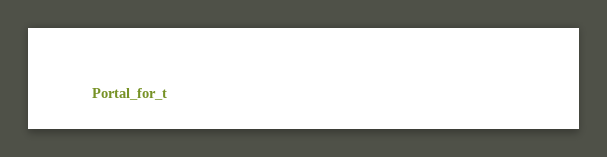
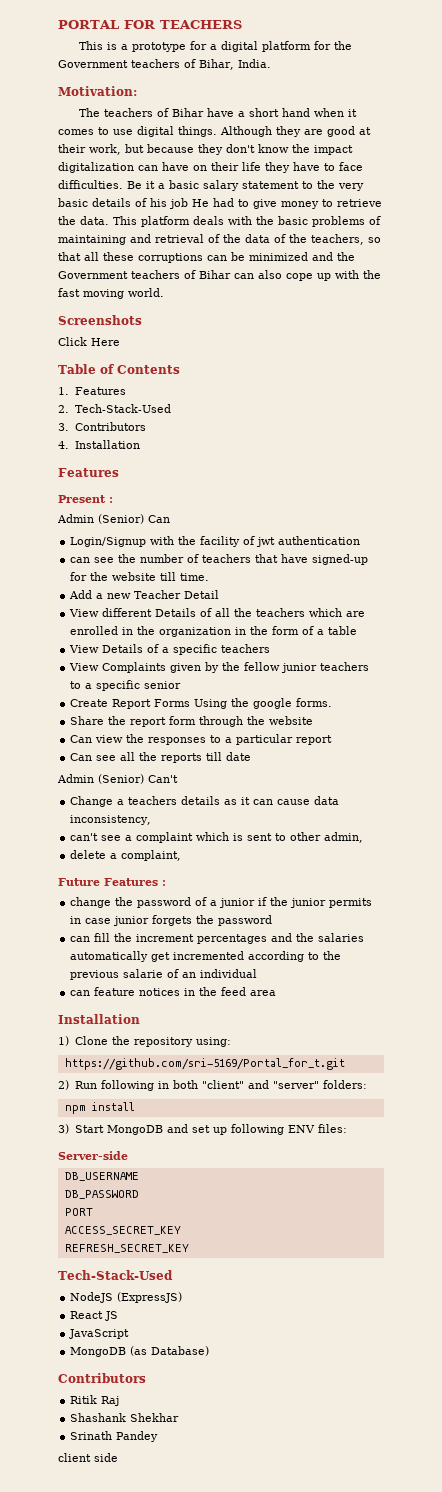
- Portal_for_t
+ PORTAL FOR TEACHERS
+ This is a prototype for a digital platform for the Government teachers of Bihar, India.
+ Motivation:
+ The teachers of Bihar have a short hand when it comes to use digital things. Although they are good at their work, but because they don't know the impact digitalization can have on their life they have to face difficulties. Be it a basic salary statement to the very basic details of his job He had to give money to retrieve the data. This platform deals with the basic problems of maintaining and retrieval of the data of the teachers, so that all these corruptions can be minimized and the Government teachers of Bihar can also cope up with the fast moving world.
+ Screenshots
+ Click Here
+ Table of Contents
+ 1. Features
+ 2. Tech-Stack-Used
+ 3. Contributors
+ 4. Installation
+ Features
+ Present :
+ Admin (Senior) Can
+ Login/Signup with the facility of jwt authentication
+ can see the number of teachers that have signed-up for the website till time.
+ Add a new Teacher Detail
+ View different Details of all the teachers which are enrolled in the organization in the form of a table
+ View Details of a specific teachers
+ View Complaints given by the fellow junior teachers to a specific senior
+ Create Report Forms Using the google forms.
+ Share the report form through the website
+ Can view the responses to a particular report
+ Can see all the reports till date
+ Admin (Senior) Can't
+ Change a teachers details as it can cause data inconsistency,
+ can't see a complaint which is sent to other admin,
+ delete a complaint,
+ Future Features :
+ change the password of a junior if the junior permits in case junior forgets the password
+ can fill the increment percentages and the salaries automatically get incremented according to the previous salarie of an individual
+ can feature notices in the feed area
+ Installation
+ 1) Clone the repository using:
+ https://github.com/sri-5169/Portal_for_t.git
+ 2) Run following in both "client" and "server" folders:
+ npm install
+ 3) Start MongoDB and set up following ENV files:
+ Server-side
+ DB_USERNAME
+ DB_PASSWORD
+ PORT
+ ACCESS_SECRET_KEY
+ REFRESH_SECRET_KEY
+ Tech-Stack-Used
+ NodeJS (ExpressJS)
+ React JS
+ JavaScript
+ MongoDB (as Database)
+ Contributors
+ Ritik Raj
+ Shashank Shekhar
+ Srinath Pandey
+ client side

